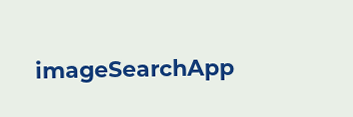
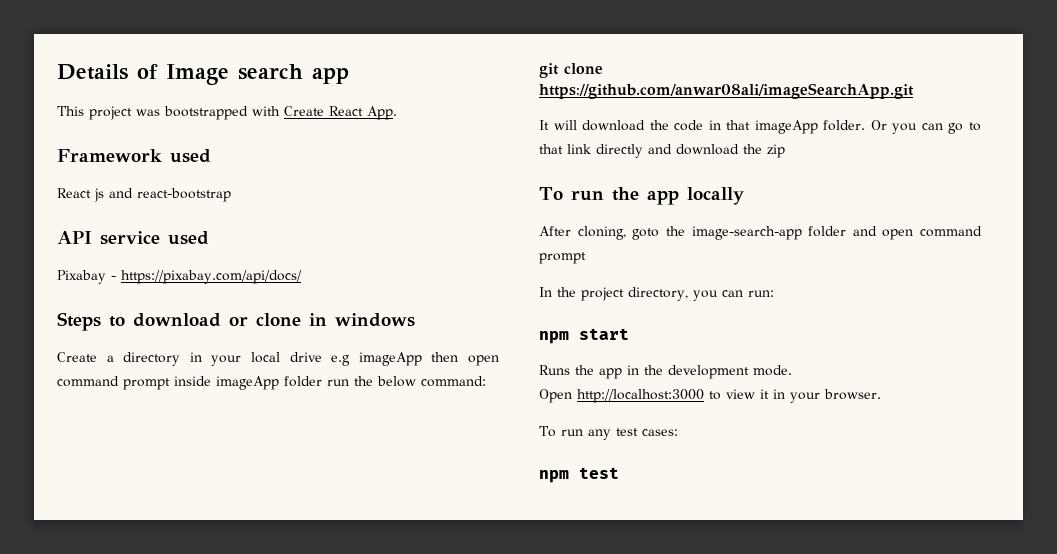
- imageSearchApp
+ Details of Image search app
+ This project was bootstrapped with Create React App.
+ Framework used
+ React js and react-bootstrap
+ API service used
+ Pixabay - https://pixabay.com/api/docs/
+ Steps to download or clone in windows
+ Create a directory in your local drive e.g imageApp then open command prompt inside imageApp folder run the below command:
+ git clone https://github.com/anwar08ali/imageSearchApp.git
+ It will download the code in that imageApp folder. Or you can go to that link directly and download the zip
+ To run the app locally
+ After cloning, goto the image-search-app folder and open command prompt
+ In the project directory, you can run:
+ npm start
+ Runs the app in the development mode.
+ Open http://localhost:3000 to view it in your browser.
+ To run any test cases:
+ npm test

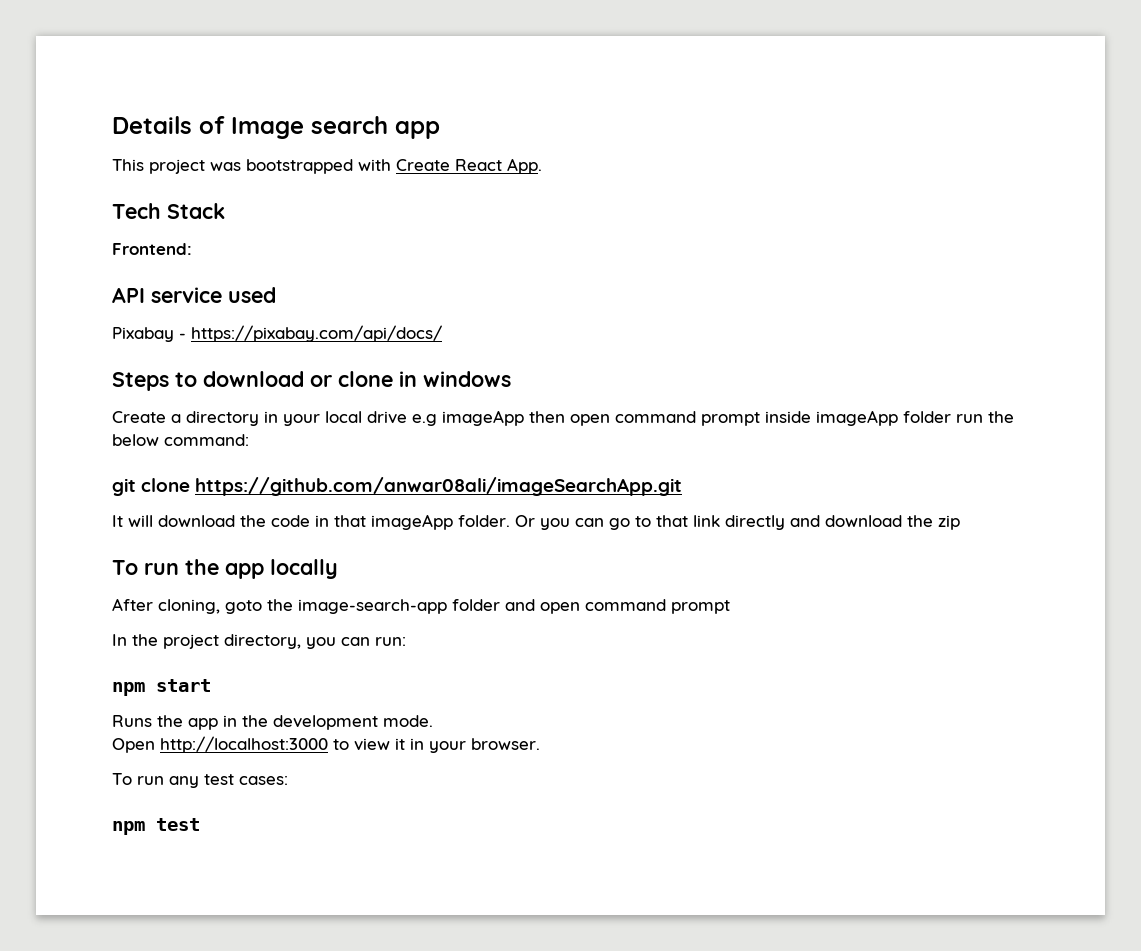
- Framework used
- React js and react-bootstrap
+ Tech Stack
+ Frontend:

